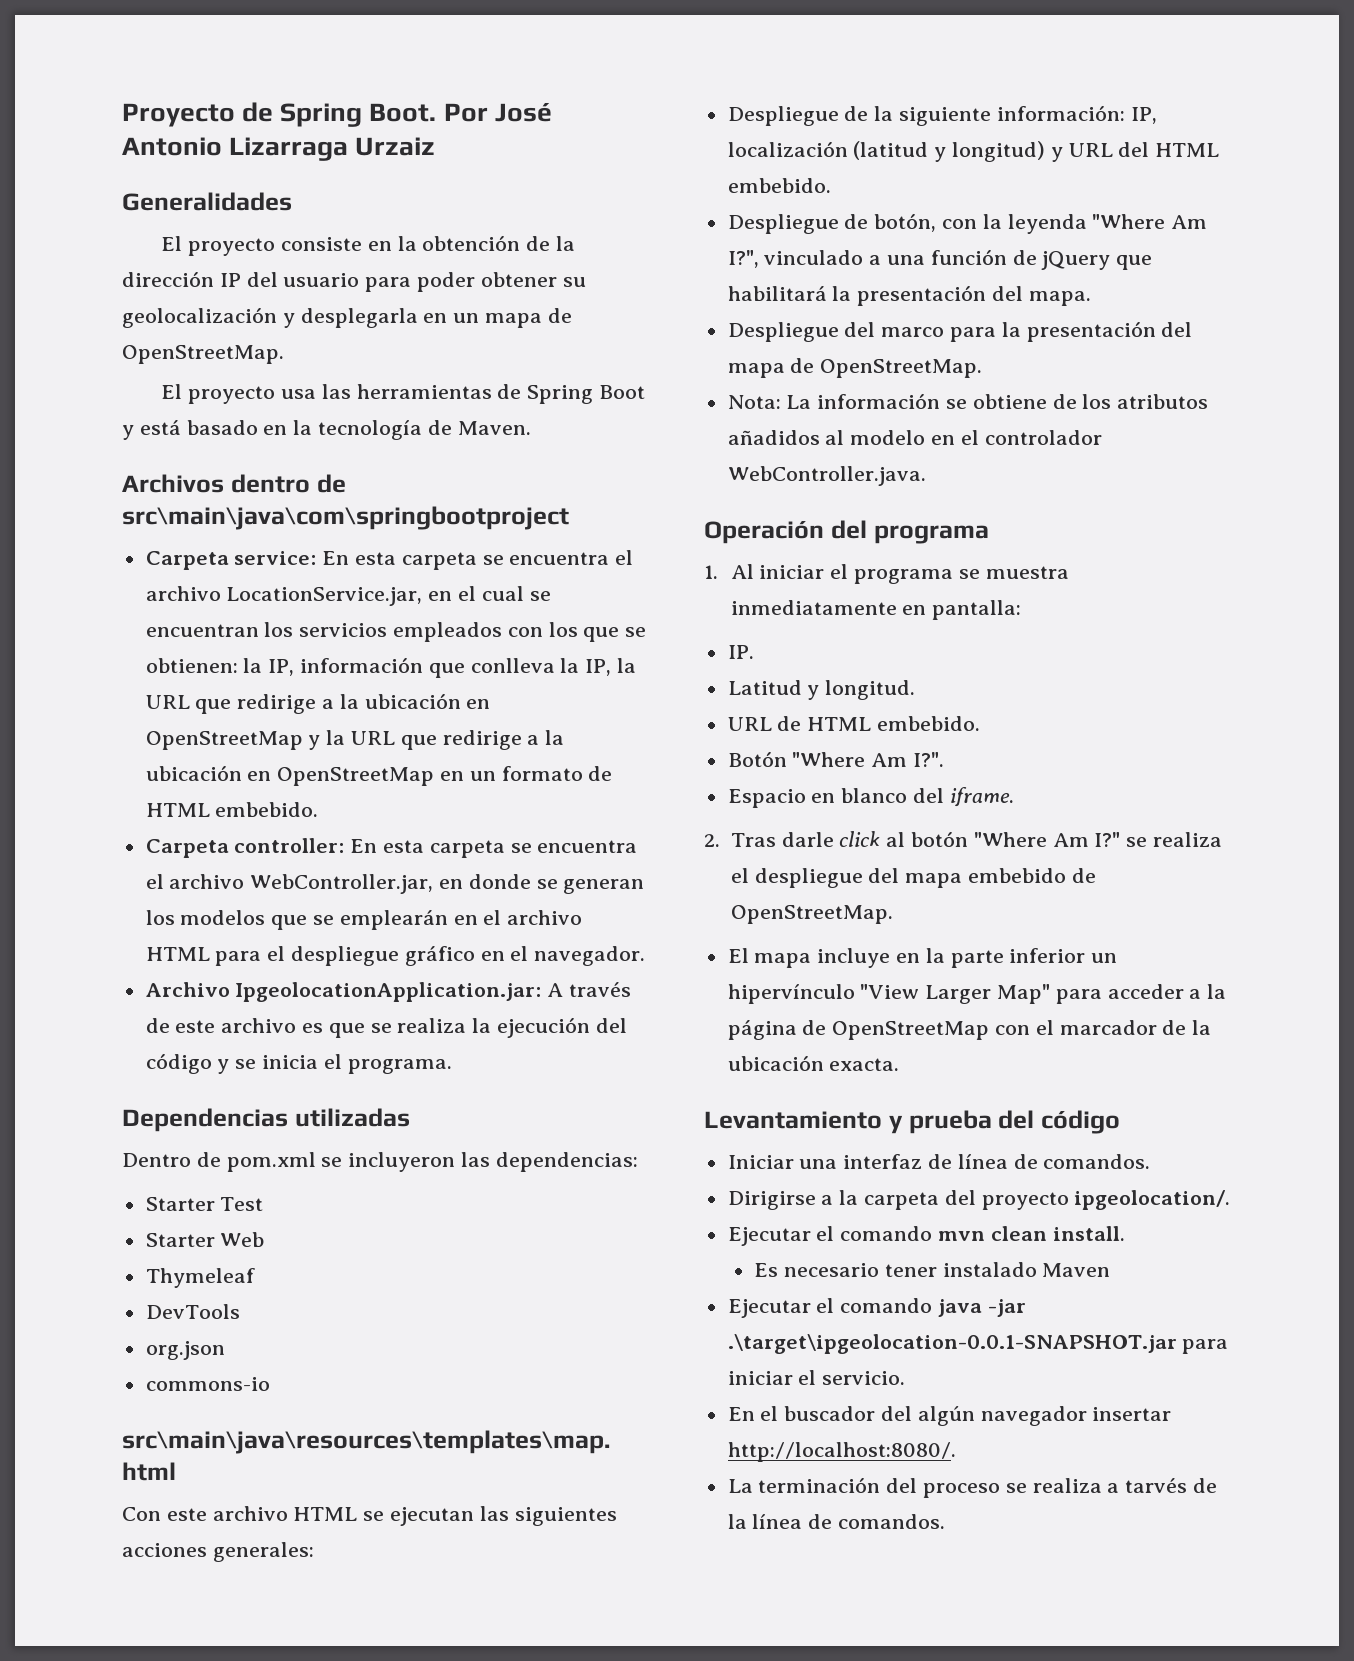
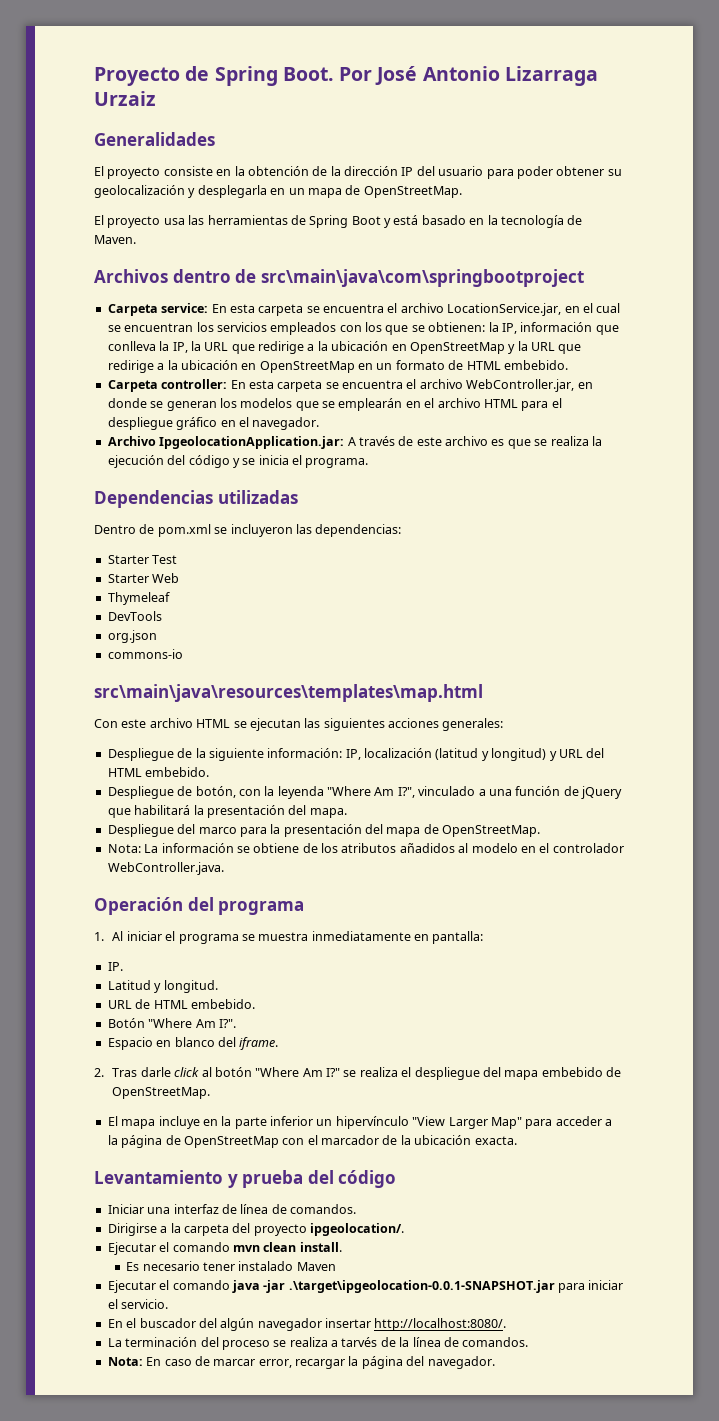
+ Nota: En caso de marcar error, recargar la página del navegador.

